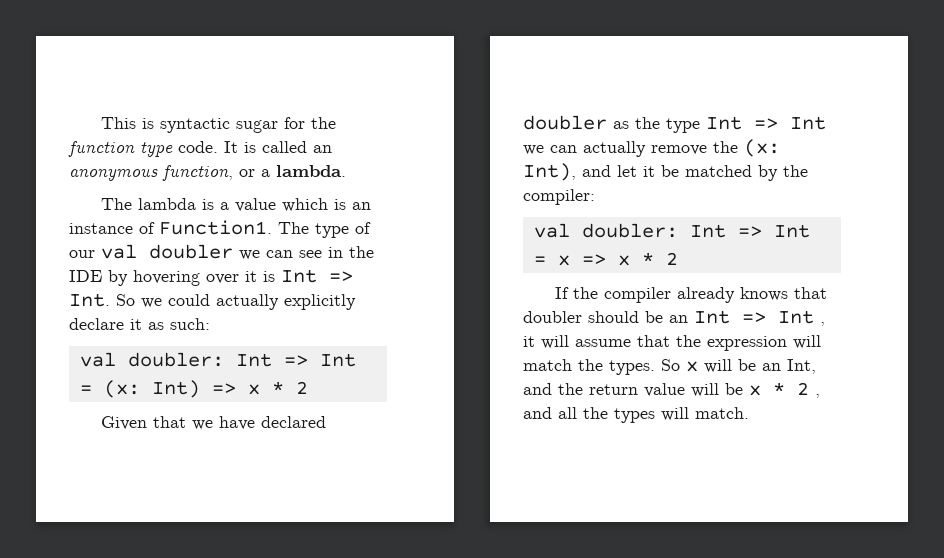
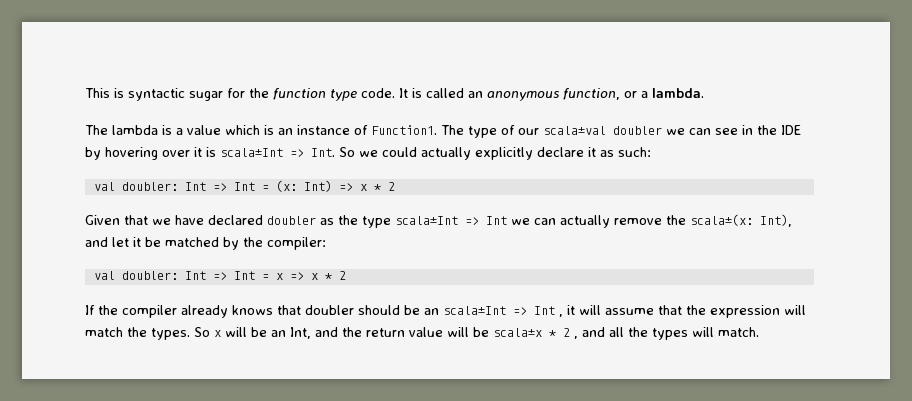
- The type of our val doubler we can see in the IDE by hovering over it is Int => Int. So we could actually explicitly declare it as such:
+ The type of our scala±val doubler we can see in the IDE by hovering over it is scala±Int => Int. So we could actually explicitly declare it as such:
- Given that we have declared doubler as the type Int => Int we can actually remove the (x: Int), and let it be matched by the compiler:
+ Given that we have declared doubler as the type scala±Int => Int we can actually remove the scala±(x: Int), and let it be matched by the compiler:
- If the compiler already knows that doubler should be an Int => Int , it will assume that the expression will match the types.
+ If the compiler already knows that doubler should be an scala±Int => Int , it will assume that the expression will match the types.
- So x will be an Int, and the return value will be x * 2 , and all the types will match.
+ So x will be an Int, and the return value will be scala±x * 2 , and all the types will match.

